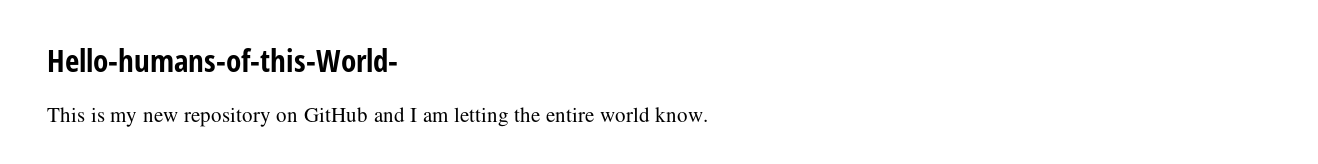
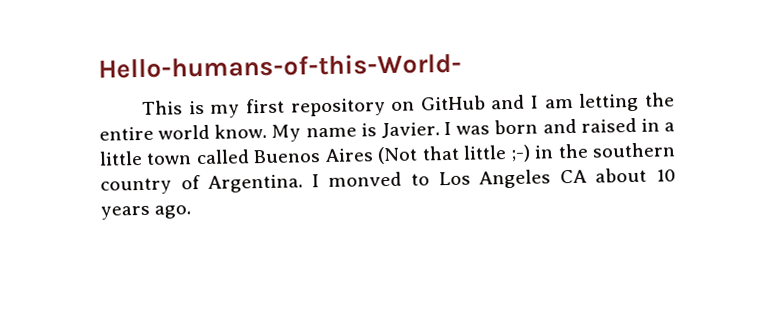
- This is my new repository on GitHub and I am letting the entire world know.
+ This is my first repository on GitHub and I am letting the entire world know.
+ My name is Javier. I was born and raised in a little town called Buenos Aires (Not that little ;-) in the southern country of Argentina. I monved to Los Angeles CA about 10 years ago.

